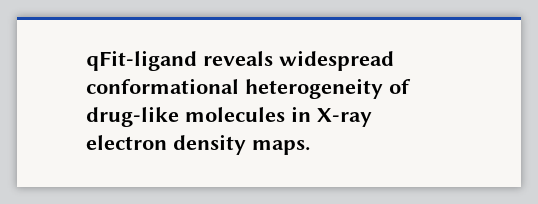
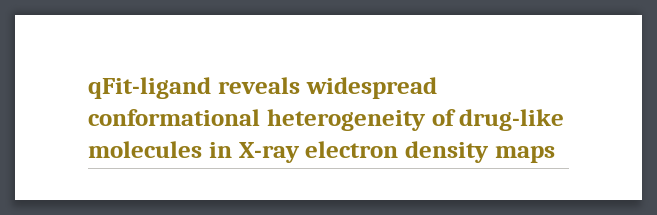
- qFit-ligand reveals widespread conformational heterogeneity of drug-like molecules in X-ray electron density maps.
+ qFit-ligand reveals widespread conformational heterogeneity of drug-like molecules in X-ray electron density maps

